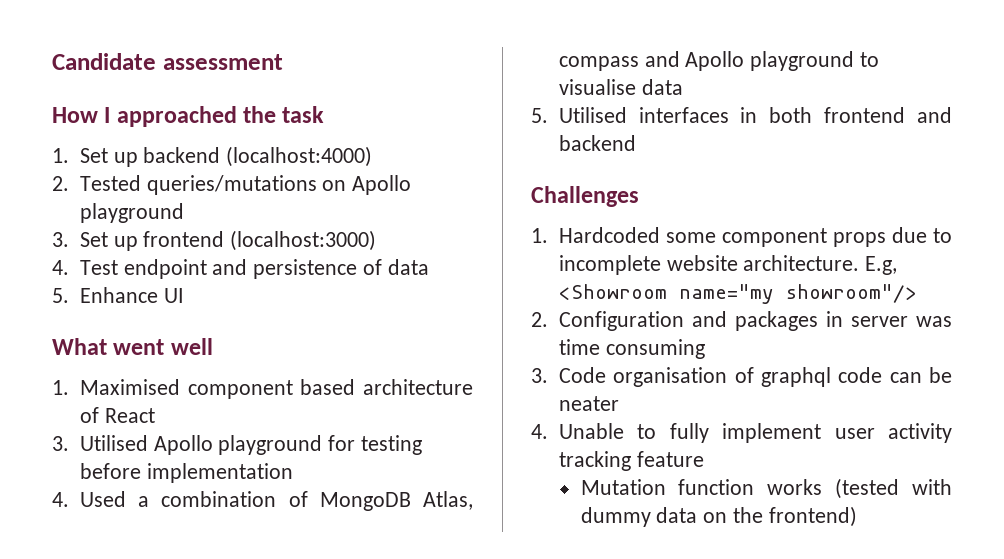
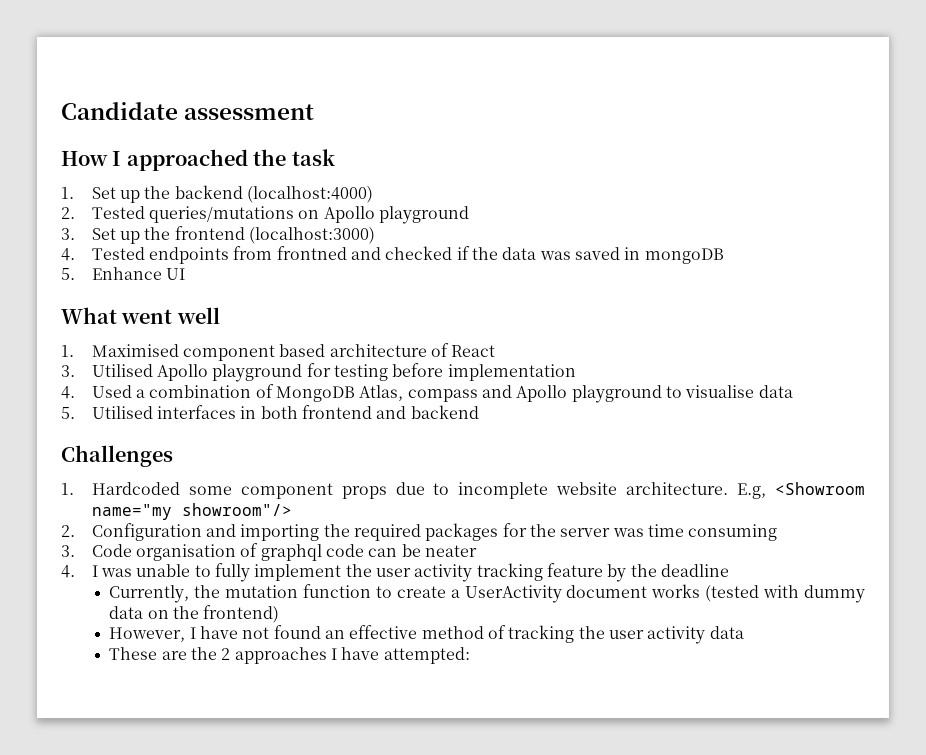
- 1. Set up backend (localhost:4000)
+ 1. Set up the backend (localhost:4000)
- 3. Set up frontend (localhost:3000)
+ 3. Set up the frontend (localhost:3000)
- 4. Test endpoint and persistence of data
+ 4. Tested endpoints from frontned and checked if the data was saved in mongoDB
- 2. Configuration and packages in server was time consuming
+ 2. Configuration and importing the required packages for the server was time consuming
- 4. Unable to fully implement user activity tracking feature
- Mutation function works (tested with dummy data on the frontend)
+ 4. I was unable to fully implement the user activity tracking feature by the deadline
+ Currently, the mutation function to create a UserActivity document works (tested with dummy data on the frontend)
+ However, I have not found an effective method of tracking the user activity data
+ These are the 2 approaches I have attempted:

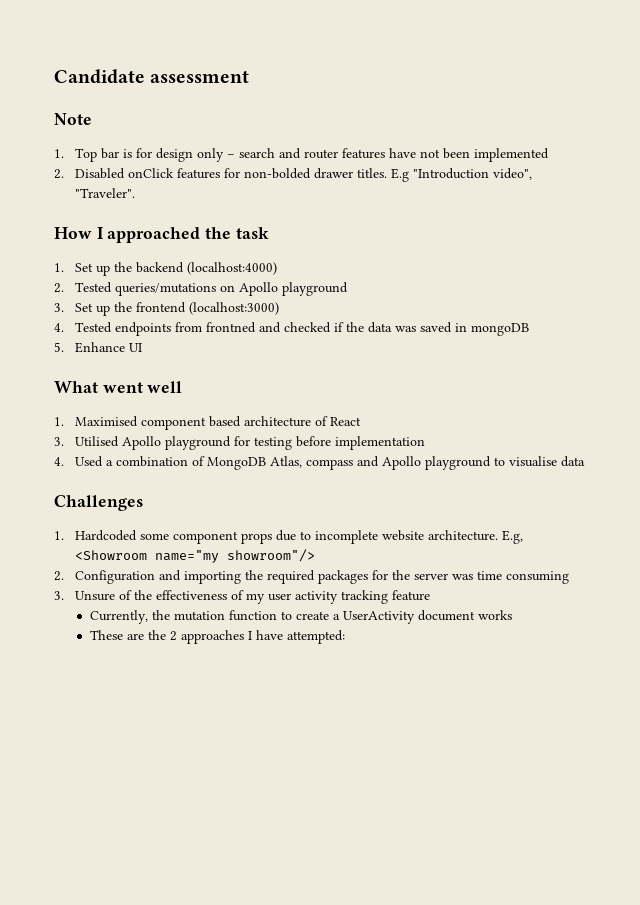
+ Note
+ 1. Top bar is for design only – search and router features have not been implemented
+ 2. Disabled onClick features for non-bolded drawer titles. E.g "Introduction video", "Traveler".
- 5. Utilised interfaces in both frontend and backend
- 3. Code organisation of graphql code can be neater
- 4. I was unable to fully implement the user activity tracking feature by the deadline
+ 3. Unsure of the effectiveness of my user activity tracking feature
- Currently, the mutation function to create a UserActivity document works (tested with dummy data on the frontend)
- However, I have not found an effective method of tracking the user activity data
+ Currently, the mutation function to create a UserActivity document works

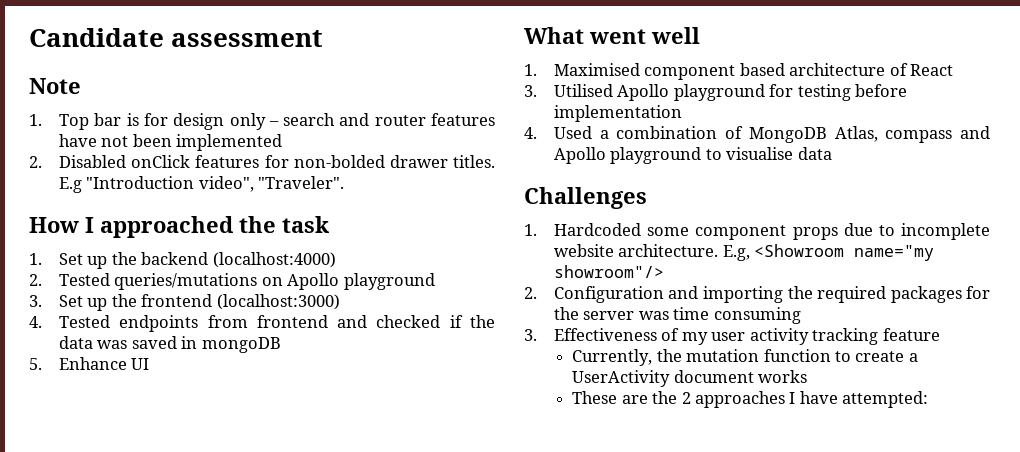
- 4. Tested endpoints from frontned and checked if the data was saved in mongoDB
+ 4. Tested endpoints from frontend and checked if the data was saved in mongoDB
- 3. Unsure of the effectiveness of my user activity tracking feature
+ 3. Effectiveness of my user activity tracking feature

